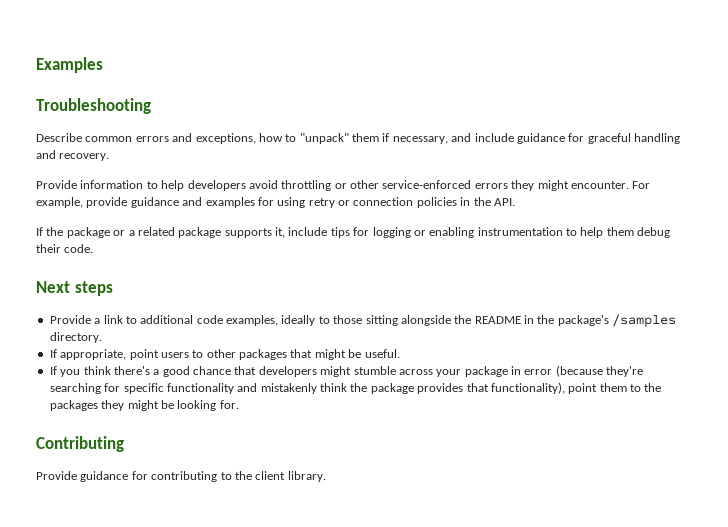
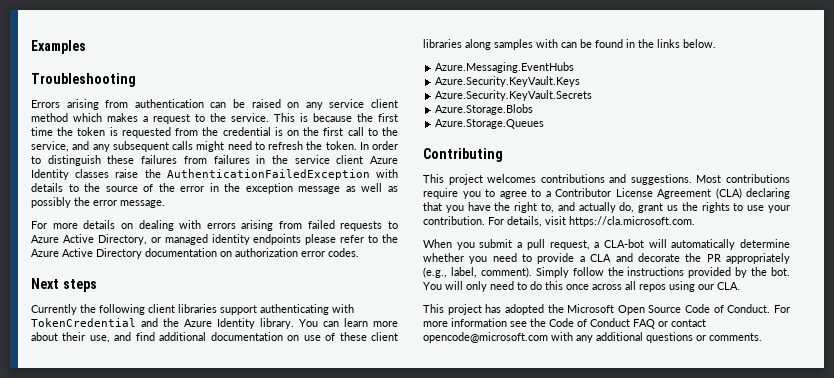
- Describe common errors and exceptions, how to "unpack" them if necessary, and include guidance for graceful handling and recovery.
- Provide information to help developers avoid throttling or other service-enforced errors they might encounter. For example, provide guidance and examples for using retry or connection policies in the API.
- If the package or a related package supports it, include tips for logging or enabling instrumentation to help them debug their code.
+ Errors arising from authentication can be raised on any service client method which makes a request to the service. This is because the first time the token is requested from the credential is on the first call to the service, and any subsequent calls might need to refresh the token. In order to distinguish these failures from failures in the service client Azure Identity classes raise the AuthenticationFailedException with details to the source of the error in the exception message as well as possibly the error message.
+ For more details on dealing with errors arising from failed requests to Azure Active Directory, or managed identity endpoints please refer to the Azure Active Directory documentation on authorization error codes.
  Next steps
- Provide a link to additional code examples, ideally to those sitting alongside the README in the package's /samples directory.
- If appropriate, point users to other packages that might be useful.
- If you think there's a good chance that developers might stumble across your package in error (because they're searching for specific functionality and mistakenly think the package provides that functionality), point them to the packages they might be looking for.
+ Currently the following client libraries support authenticating with TokenCredential and the Azure Identity library. You can learn more about their use, and find additional documentation on use of these client libraries along samples with can be found in the links below.
+ Azure.Messaging.EventHubs
+ Azure.Security.KeyVault.Keys
+ Azure.Security.KeyVault.Secrets
+ Azure.Storage.Blobs
+ Azure.Storage.Queues
  Contributing
- Provide guidance for contributing to the client library.
+ This project welcomes contributions and suggestions. Most contributions require you to agree to a Contributor License Agreement (CLA) declaring that you have the right to, and actually do, grant us the rights to use your contribution. For details, visit https://cla.microsoft.com.
+ When you submit a pull request, a CLA-bot will automatically determine whether you need to provide a CLA and decorate the PR appropriately (e.g., label, comment). Simply follow the instructions provided by the bot. You will only need to do this once across all repos using our CLA.
+ This project has adopted the Microsoft Open Source Code of Conduct. For more information see the Code of Conduct FAQ or contact opencode@microsoft.com with any additional questions or comments.

